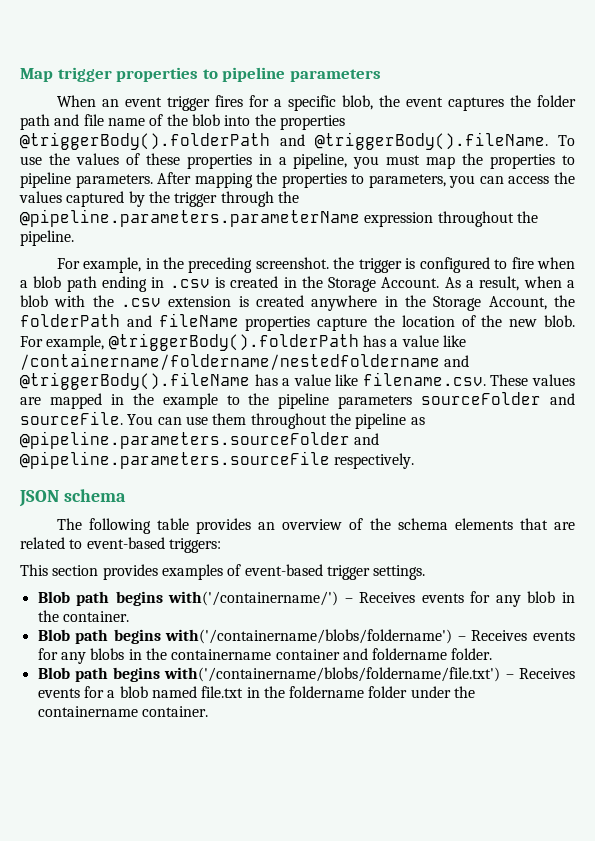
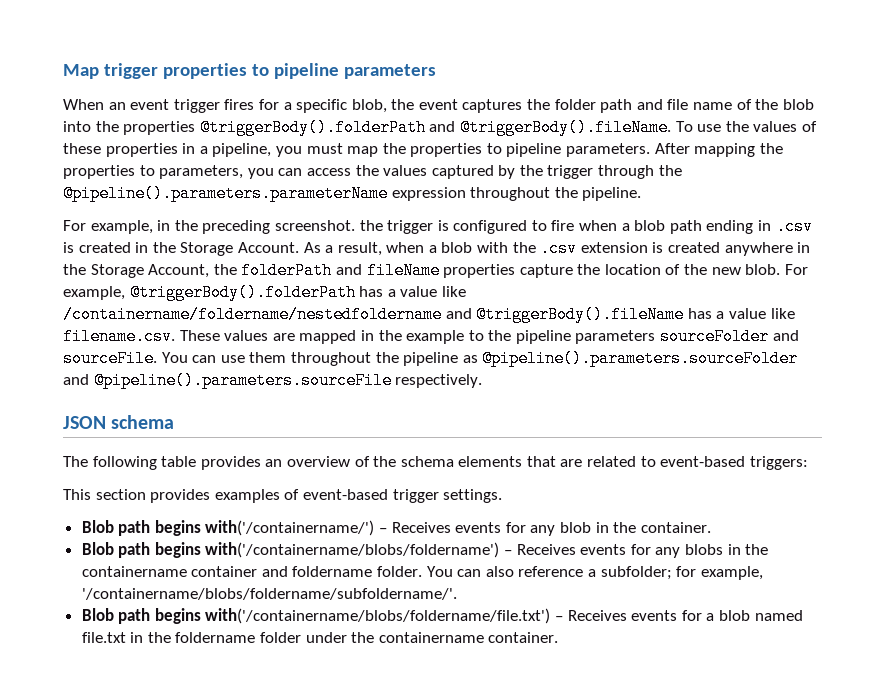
- After mapping the properties to parameters, you can access the values captured by the trigger through the @pipeline.parameters.parameterName expression throughout the pipeline.
+ After mapping the properties to parameters, you can access the values captured by the trigger through the @pipeline().parameters.parameterName expression throughout the pipeline.
- You can use them throughout the pipeline as @pipeline.parameters.sourceFolder and @pipeline.parameters.sourceFile respectively.
+ You can use them throughout the pipeline as @pipeline().parameters.sourceFolder and @pipeline().parameters.sourceFile respectively.
+ You can also reference a subfolder; for example, '/containername/blobs/foldername/subfoldername/'.

